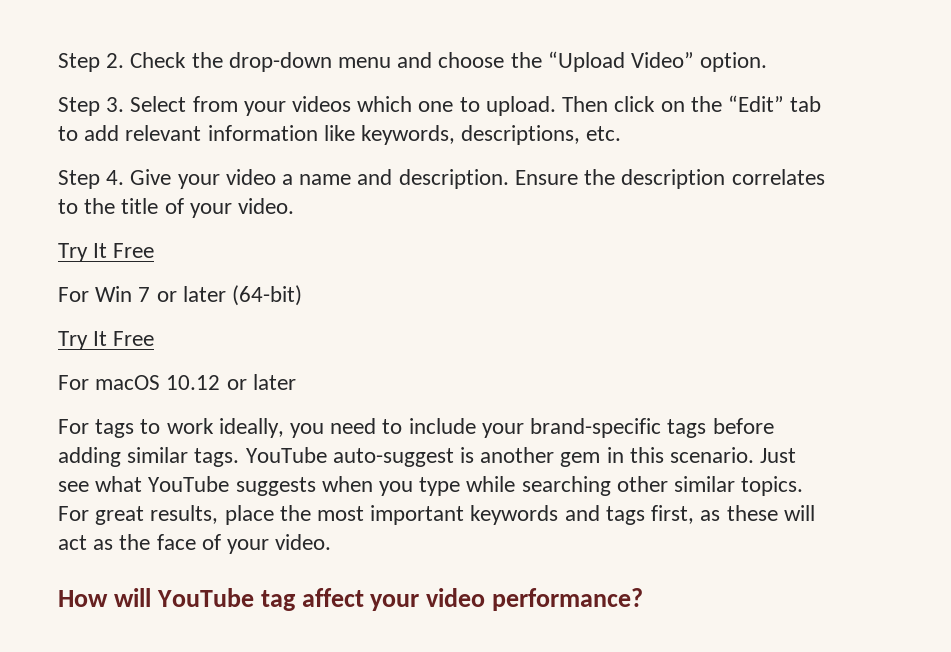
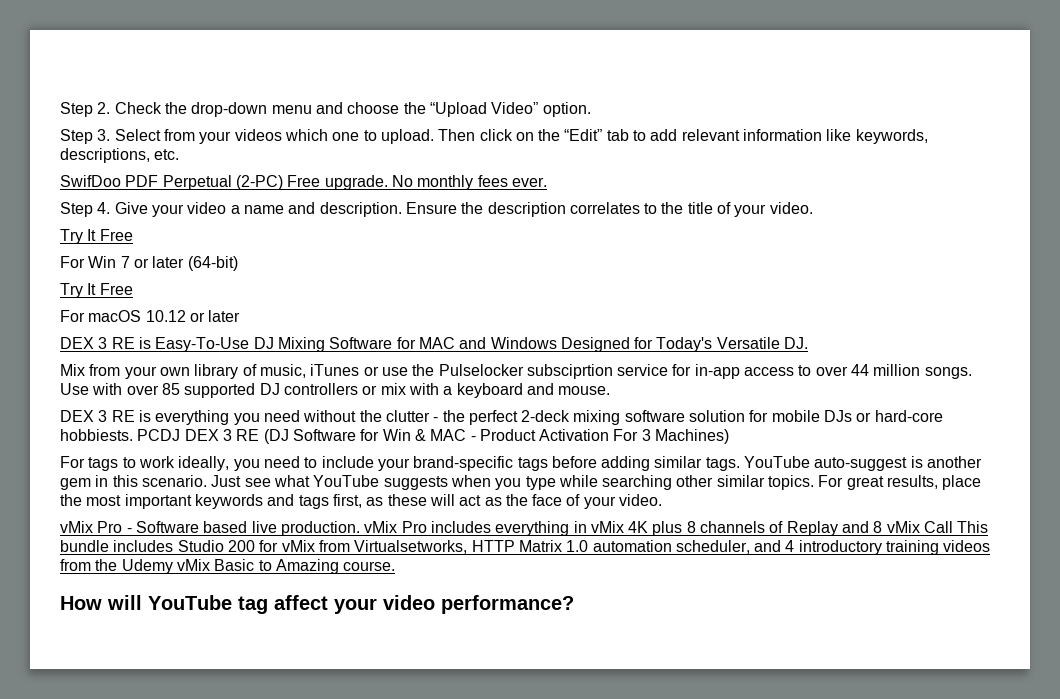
+ SwifDoo PDF Perpetual (2-PC) Free upgrade. No monthly fees ever.
+ DEX 3 RE is Easy-To-Use DJ Mixing Software for MAC and Windows Designed for Today's Versatile DJ.
+ Mix from your own library of music, iTunes or use the Pulselocker subsciprtion service for in-app access to over 44 million songs. Use with over 85 supported DJ controllers or mix with a keyboard and mouse.
+ DEX 3 RE is everything you need without the clutter - the perfect 2-deck mixing software solution for mobile DJs or hard-core hobbiests. PCDJ DEX 3 RE (DJ Software for Win & MAC - Product Activation For 3 Machines)
+ vMix Pro - Software based live production. vMix Pro includes everything in vMix 4K plus 8 channels of Replay and 8 vMix Call This bundle includes Studio 200 for vMix from Virtualsetworks, HTTP Matrix 1.0 automation scheduler, and 4 introductory training videos from the Udemy vMix Basic to Amazing course.

